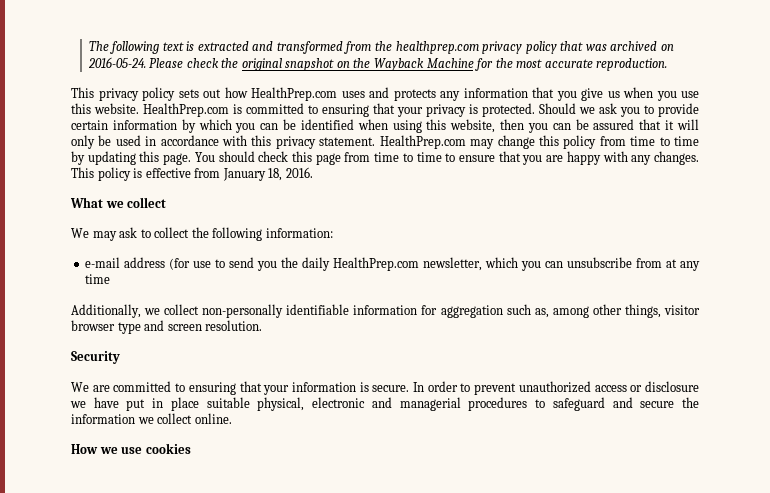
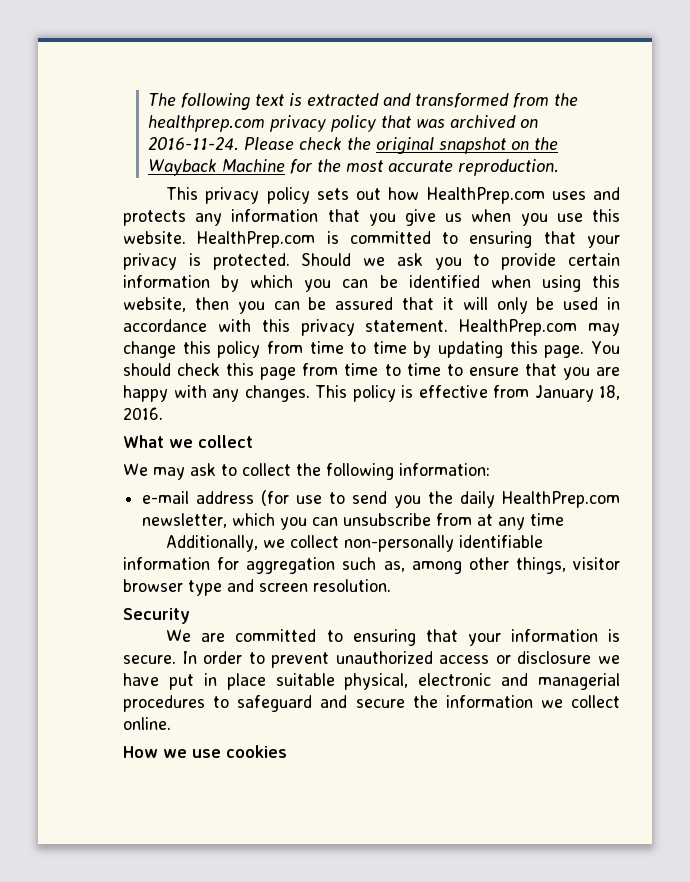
- The following text is extracted and transformed from the healthprep.com privacy policy that was archived on 2016-05-24.
+ The following text is extracted and transformed from the healthprep.com privacy policy that was archived on 2016-11-24.

